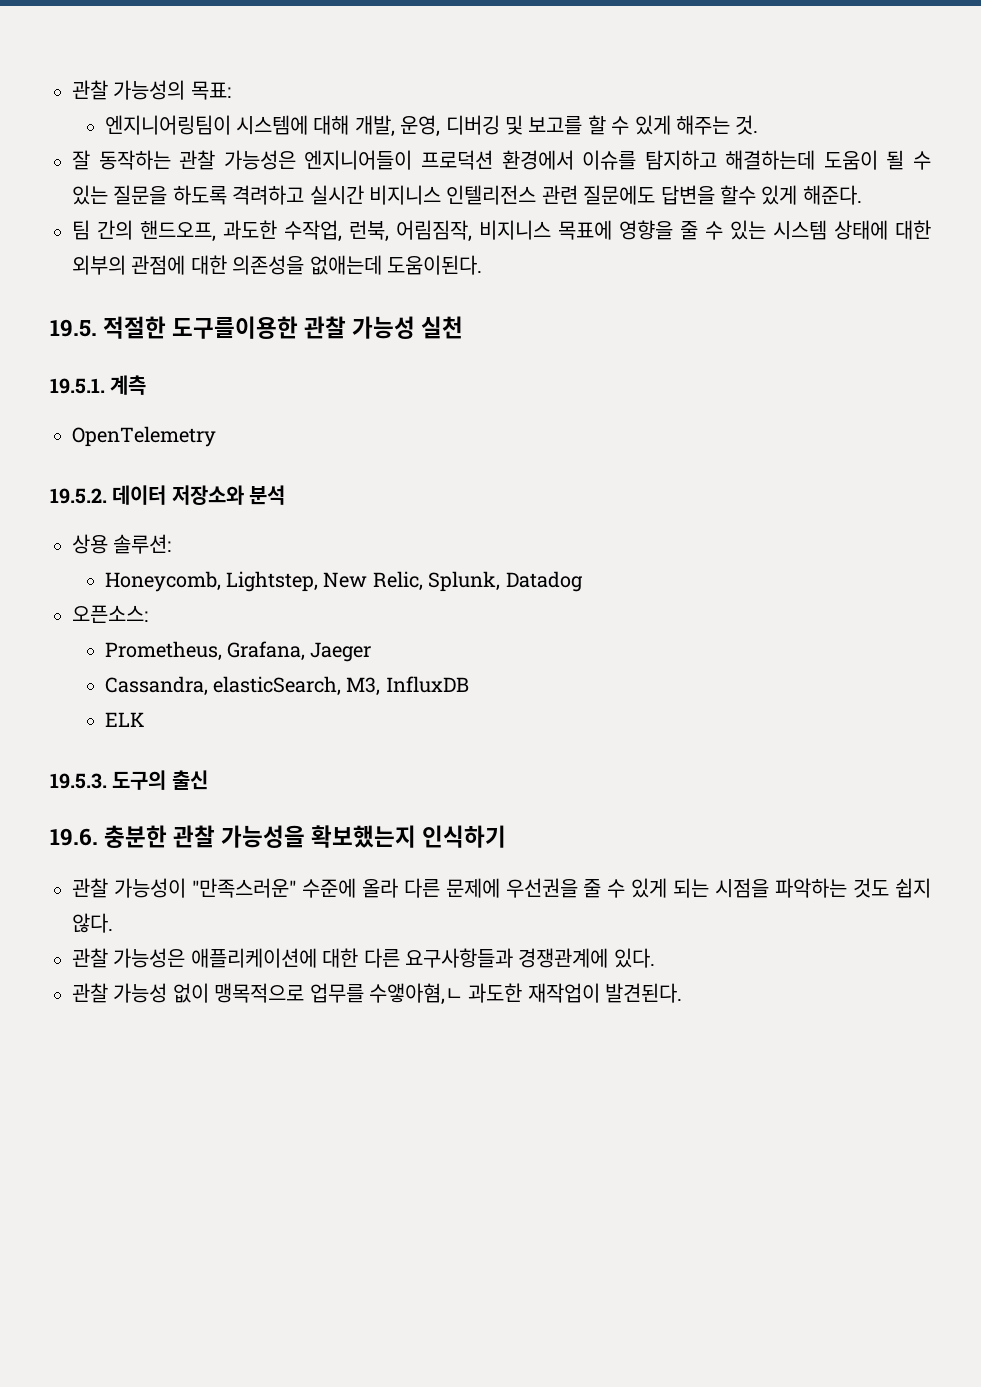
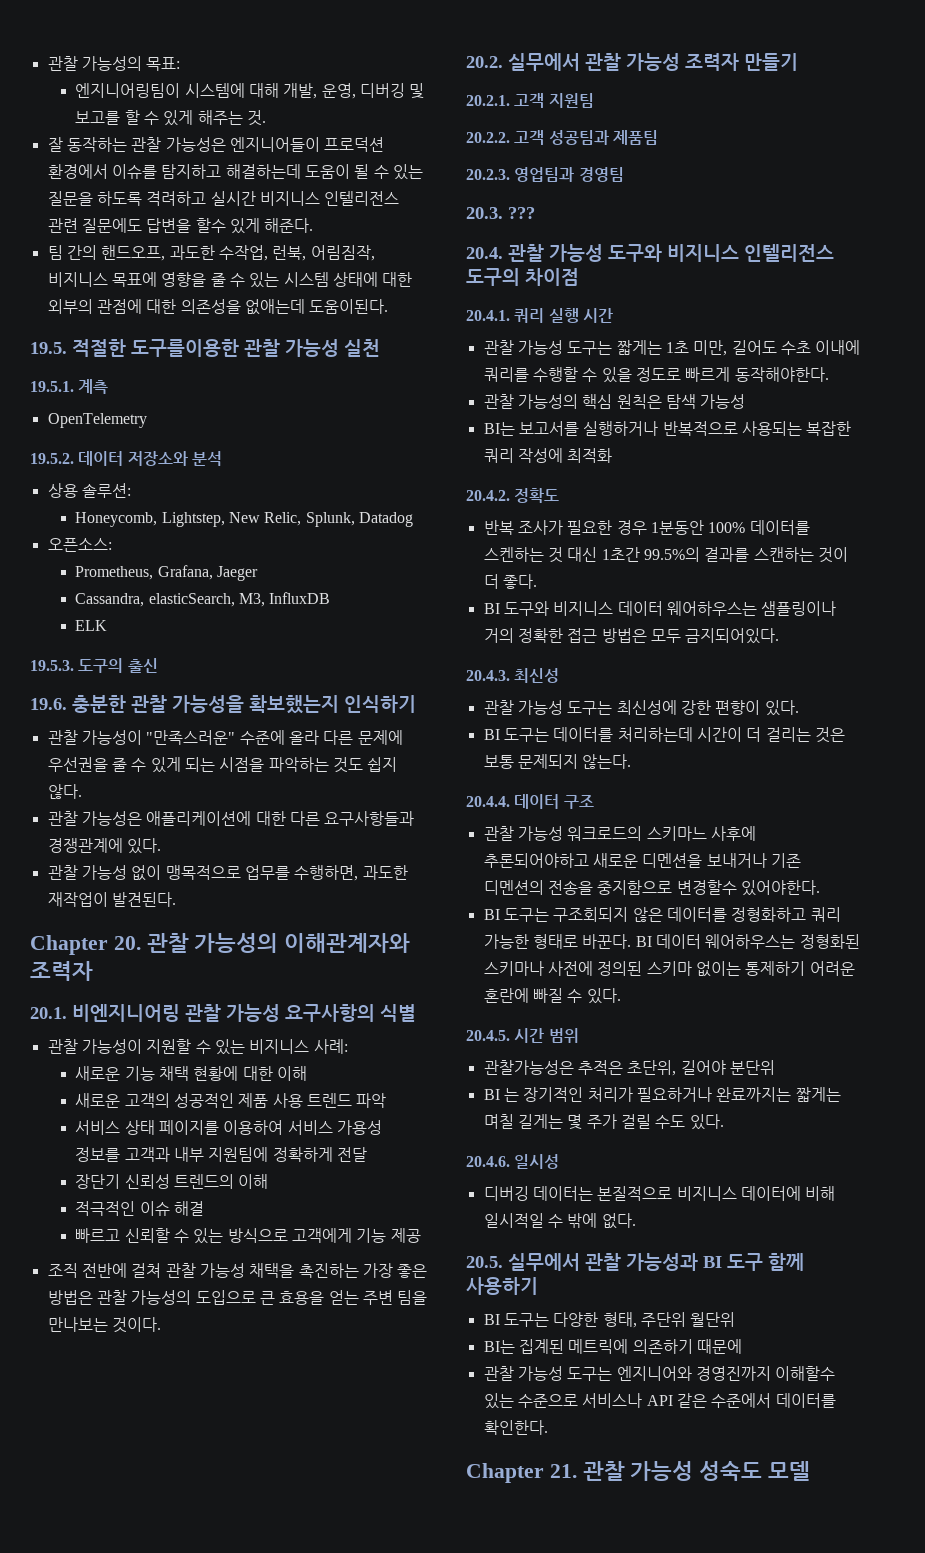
- 관찰 가능성 없이 맹목적으로 업무를 수앻아혐,ㄴ 과도한 재작업이 발견된다.
+ 관찰 가능성 없이 맹목적으로 업무를 수행하면, 과도한 재작업이 발견된다.
+ Chapter 20. 관찰 가능성의 이해관계자와 조력자
+ 20.1. 비엔지니어링 관찰 가능성 요구사항의 식별
+ 관찰 가능성이 지원할 수 있는 비지니스 사례:
+ 새로운 기능 채택 현황에 대한 이해
+ 새로운 고객의 성공적인 제품 사용 트렌드 파악
+ 서비스 상태 페이지를 이용하여 서비스 가용성 정보를 고객과 내부 지원팀에 정확하게 전달
+ 장단기 신뢰성 트렌드의 이해
+ 적극적인 이슈 해결
+ 빠르고 신뢰할 수 있는 방식으로 고객에게 기능 제공
+ 조직 전반에 걸쳐 관찰 가능성 채택을 촉진하는 가장 좋은 방법은 관찰 가능성의 도입으로 큰 효용을 얻는 주변 팀을 만나보는 것이다.
+ 20.2. 실무에서 관찰 가능성 조력자 만들기
+ 20.2.1. 고객 지원팀
+ 20.2.2. 고객 성공팀과 제품팀
+ 20.2.3. 영업팀과 경영팀
+ 20.3. ???
+ 20.4. 관찰 가능성 도구와 비지니스 인텔리전스 도구의 차이점
+ 20.4.1. 쿼리 실행 시간
+ 관찰 가능성 도구는 짧게는 1초 미만, 길어도 수초 이내에 쿼리를 수행할 수 있을 정도로 빠르게 동작해야한다.
+ 관찰 가능성의 핵심 원칙은 탐색 가능성
+ BI는 보고서를 실행하거나 반복적으로 사용되는 복잡한 쿼리 작성에 최적화
+ 20.4.2. 정확도
+ 반복 조사가 필요한 경우 1분동안 100% 데이터를 스켄하는 것 대신 1초간 99.5%의 결과를 스캔하는 것이 더 좋다.
+ BI 도구와 비지니스 데이터 웨어하우스는 샘플링이나 거의 정확한 접근 방법은 모두 금지되어있다.
+ 20.4.3. 최신성
+ 관찰 가능성 도구는 최신성에 강한 편향이 있다.
+ BI 도구는 데이터를 처리하는데 시간이 더 걸리는 것은 보통 문제되지 않는다.
+ 20.4.4. 데이터 구조
+ 관찰 가능성 워크로드의 스키마느 사후에 추론되어야하고 새로운 디멘션을 보내거나 기존 디멘션의 전송을 중지함으로 변경할수 있어야한다.
+ BI 도구는 구조회되지 않은 데이터를 정형화하고 쿼리 가능한 형태로 바꾼다. BI 데이터 웨어하우스는 정형화된 스키마나 사전에 정의된 스키마 없이는 통제하기 어려운 혼란에 빠질 수 있다.
+ 20.4.5. 시간 범위
+ 관찰가능성은 추적은 초단위, 길어야 분단위
+ BI 는 장기적인 처리가 필요하거나 완료까지는 짧게는 며칠 길게는 몇 주가 걸릴 수도 있다.
+ 20.4.6. 일시성
+ 디버깅 데이터는 본질적으로 비지니스 데이터에 비해 일시적일 수 밖에 없다.
+ 20.5. 실무에서 관찰 가능성과 BI 도구 함께 사용하기
+ BI 도구는 다양한 형태, 주단위 월단위
+ BI는 집계된 메트릭에 의존하기 때문에
+ 관찰 가능성 도구는 엔지니어와 경영진까지 이해할수 있는 수준으로 서비스나 API 같은 수준에서 데이터를 확인한다.
+ Chapter 21. 관찰 가능성 성숙도 모델

